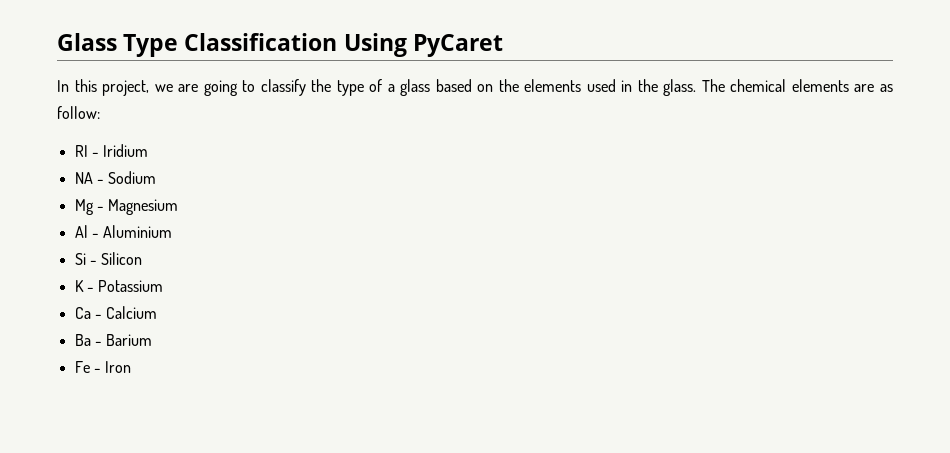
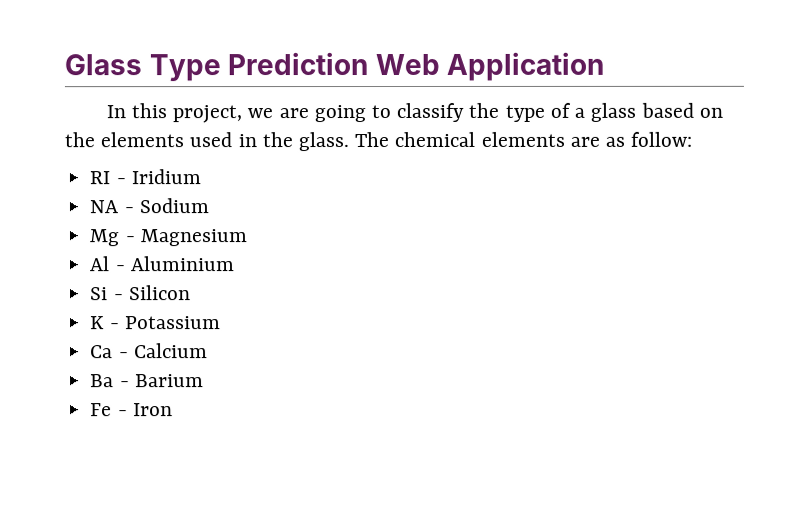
- Glass Type Classification Using PyCaret
+ Glass Type Prediction Web Application

